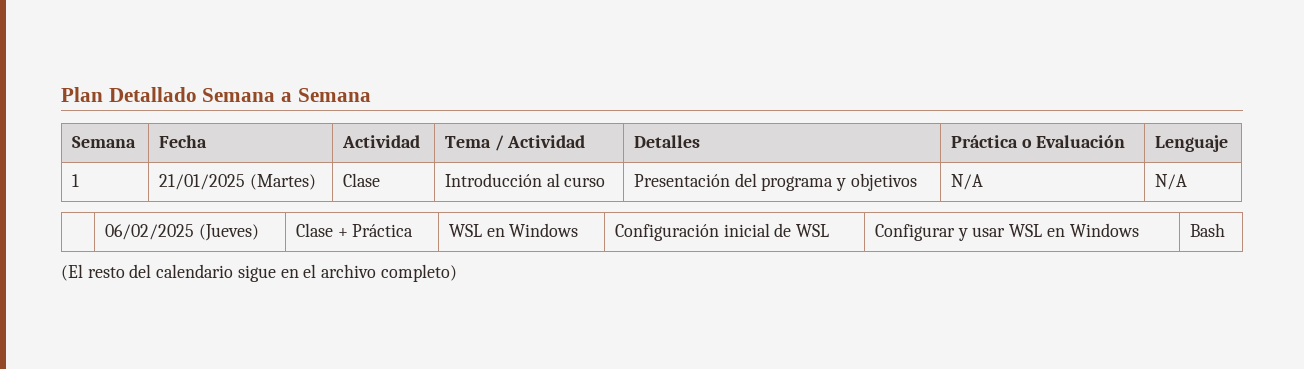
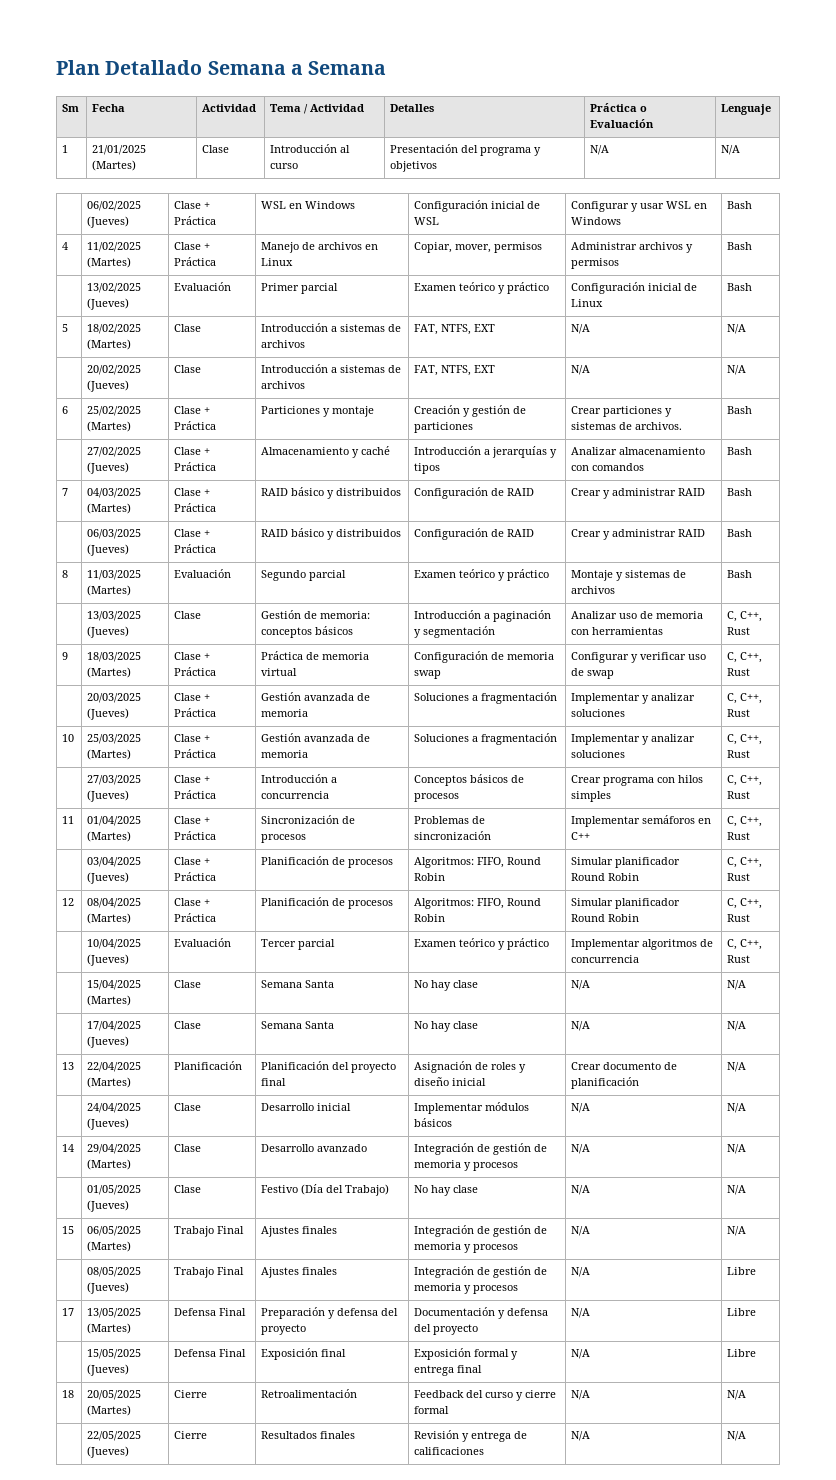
- Semana | Fecha | Actividad | Tema / Actividad | Detalles | Práctica o Evaluación | Lenguaje
+ Sm | Fecha | Actividad | Tema / Actividad | Detalles | Práctica o Evaluación | Lenguaje
- (El resto del calendario sigue en el archivo completo)
+ 4 | 11/02/2025 (Martes) | Clase + Práctica | Manejo de archivos en Linux | Copiar, mover, permisos | Administrar archivos y permisos | Bash
+ | 13/02/2025 (Jueves) | Evaluación | Primer parcial | Examen teórico y práctico | Configuración inicial de Linux | Bash
+ 5 | 18/02/2025 (Martes) | Clase | Introducción a sistemas de archivos | FAT, NTFS, EXT | N/A | N/A
+ | 20/02/2025 (Jueves) | Clase | Introducción a sistemas de archivos | FAT, NTFS, EXT | N/A | N/A
+ 6 | 25/02/2025 (Martes) | Clase + Práctica | Particiones y montaje | Creación y gestión de particiones | Crear particiones y sistemas de archivos. | Bash
+ | 27/02/2025 (Jueves) | Clase + Práctica | Almacenamiento y caché | Introducción a jerarquías y tipos | Analizar almacenamiento con comandos | Bash
+ 7 | 04/03/2025 (Martes) | Clase + Práctica | RAID básico y distribuidos | Configuración de RAID | Crear y administrar RAID | Bash
+ | 06/03/2025 (Jueves) | Clase + Práctica | RAID básico y distribuidos | Configuración de RAID | Crear y administrar RAID | Bash
+ 8 | 11/03/2025 (Martes) | Evaluación | Segundo parcial | Examen teórico y práctico | Montaje y sistemas de archivos | Bash
+ | 13/03/2025 (Jueves) | Clase | Gestión de memoria: conceptos básicos | Introducción a paginación y segmentación | Analizar uso de memoria con herramientas | C, C++, Rust
+ 9 | 18/03/2025 (Martes) | Clase + Práctica | Práctica de memoria virtual | Configuración de memoria swap | Configurar y verificar uso de swap | C, C++, Rust
+ | 20/03/2025 (Jueves) | Clase + Práctica | Gestión avanzada de memoria | Soluciones a fragmentación | Implementar y analizar soluciones | C, C++, Rust
+ 10 | 25/03/2025 (Martes) | Clase + Práctica | Gestión avanzada de memoria | Soluciones a fragmentación | Implementar y analizar soluciones | C, C++, Rust
+ | 27/03/2025 (Jueves) | Clase + Práctica | Introducción a concurrencia | Conceptos básicos de procesos | Crear programa con hilos simples | C, C++, Rust
+ 11 | 01/04/2025 (Martes) | Clase + Práctica | Sincronización de procesos | Problemas de sincronización | Implementar semáforos en C++ | C, C++, Rust
+ | 03/04/2025 (Jueves) | Clase + Práctica | Planificación de procesos | Algoritmos: FIFO, Round Robin | Simular planificador Round Robin | C, C++, Rust
+ 12 | 08/04/2025 (Martes) | Clase + Práctica | Planificación de procesos | Algoritmos: FIFO, Round Robin | Simular planificador Round Robin | C, C++, Rust
+ | 10/04/2025 (Jueves) | Evaluación | Tercer parcial | Examen teórico y práctico | Implementar algoritmos de concurrencia | C, C++, Rust
+ | 15/04/2025 (Martes) | Clase | Semana Santa | No hay clase | N/A | N/A
+ | 17/04/2025 (Jueves) | Clase | Semana Santa | No hay clase | N/A | N/A
+ 13 | 22/04/2025 (Martes) | Planificación | Planificación del proyecto final | Asignación de roles y diseño inicial | Crear documento de planificación | N/A
+ | 24/04/2025 (Jueves) | Clase | Desarrollo inicial | Implementar módulos básicos | N/A | N/A
+ 14 | 29/04/2025 (Martes) | Clase | Desarrollo avanzado | Integración de gestión de memoria y procesos | N/A | N/A
+ | 01/05/2025 (Jueves) | Clase | Festivo (Día del Trabajo) | No hay clase | N/A | N/A
+ 15 | 06/05/2025 (Martes) | Trabajo Final | Ajustes finales | Integración de gestión de memoria y procesos | N/A | N/A
+ | 08/05/2025 (Jueves) | Trabajo Final | Ajustes finales | Integración de gestión de memoria y procesos | N/A | Libre
+ 17 | 13/05/2025 (Martes) | Defensa Final | Preparación y defensa del proyecto | Documentación y defensa del proyecto | N/A | Libre
+ | 15/05/2025 (Jueves) | Defensa Final | Exposición final | Exposición formal y entrega final | N/A | Libre
+ 18 | 20/05/2025 (Martes) | Cierre | Retroalimentación | Feedback del curso y cierre formal | N/A | N/A
+ | 22/05/2025 (Jueves) | Cierre | Resultados finales | Revisión y entrega de calificaciones | N/A | N/A

